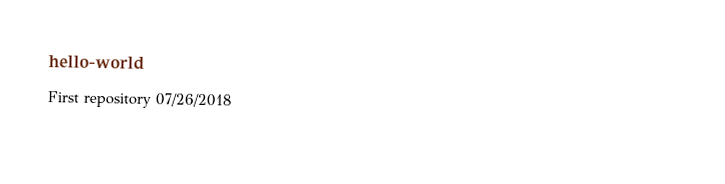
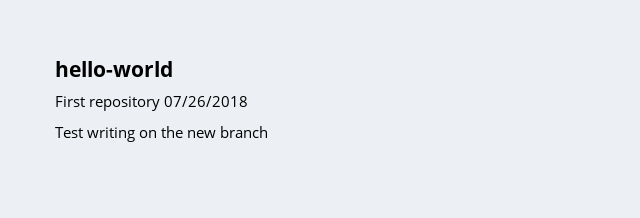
+ Test writing on the new branch

